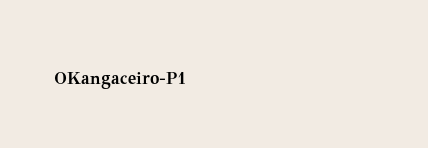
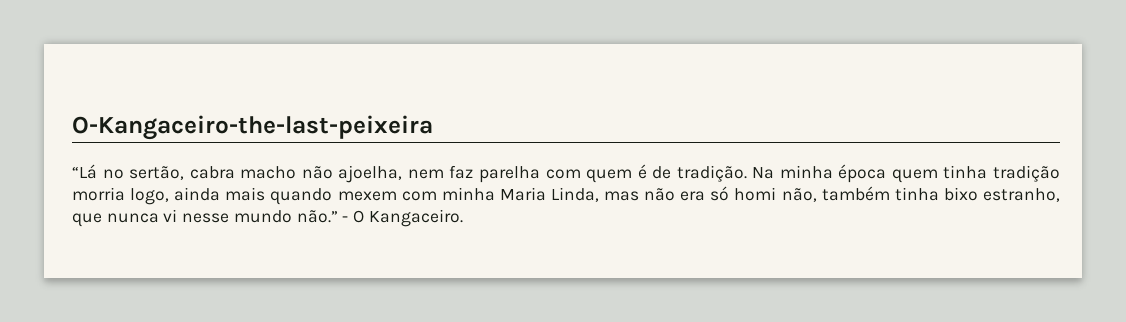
- OKangaceiro-P1
+ O-Kangaceiro-the-last-peixeira
+ “Lá no sertão, cabra macho não ajoelha, nem faz parelha com quem é de tradição. Na minha época quem tinha tradição morria logo, ainda mais quando mexem com minha Maria Linda, mas não era só homi não, também tinha bixo estranho, que nunca vi nesse mundo não.” - O Kangaceiro.

